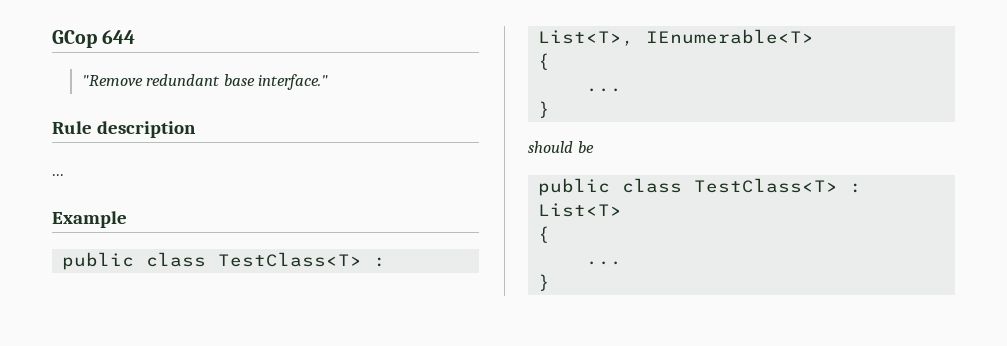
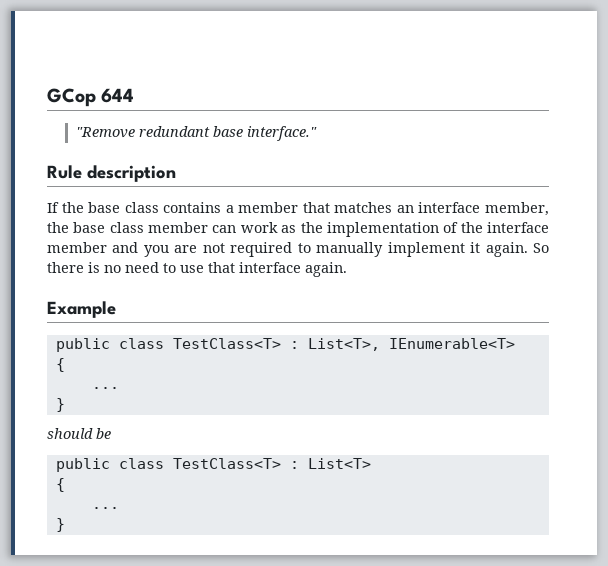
  Rule description
- ...
+ If the base class contains a member that matches an interface member, the base class member can work as the implementation of the interface member and you are not required to manually implement it again. So there is no need to use that interface again.

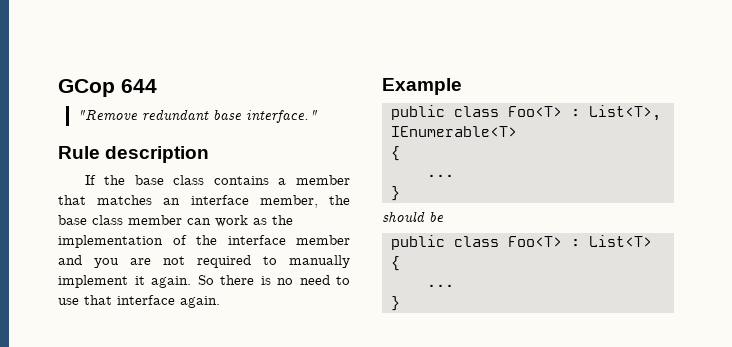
- public class TestClass<T> : List<T>, IEnumerable<T>
+ public class Foo<T> : List<T>, IEnumerable<T>
- public class TestClass<T> : List<T>
+ public class Foo<T> : List<T>

